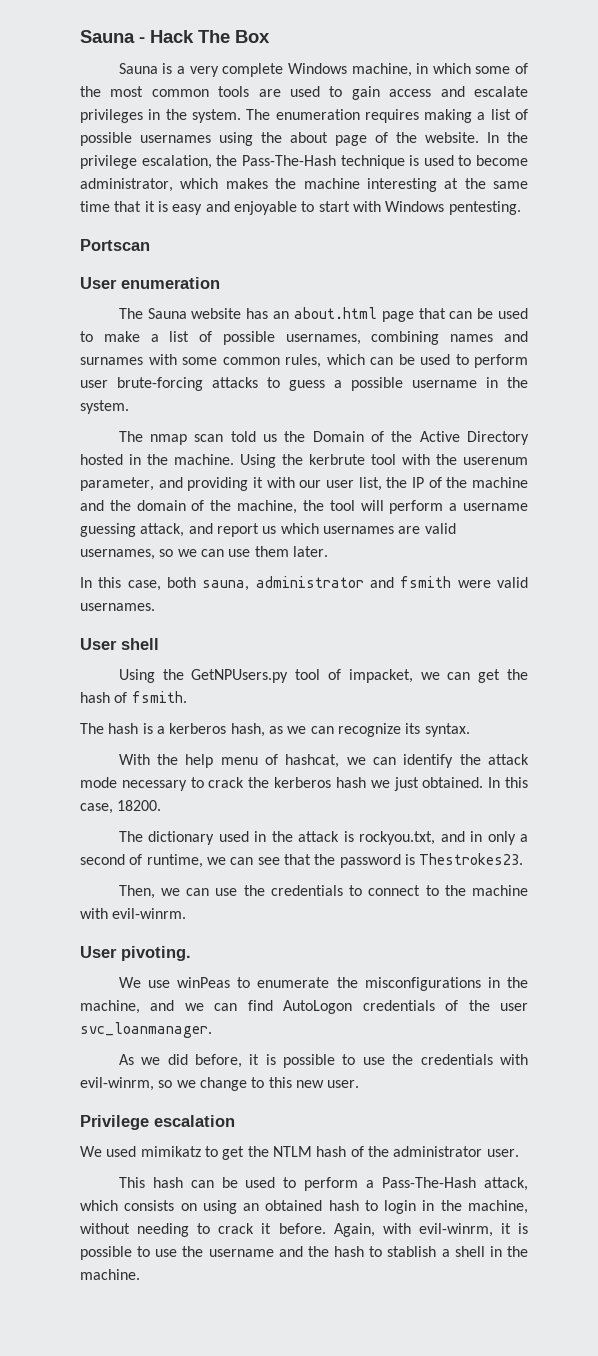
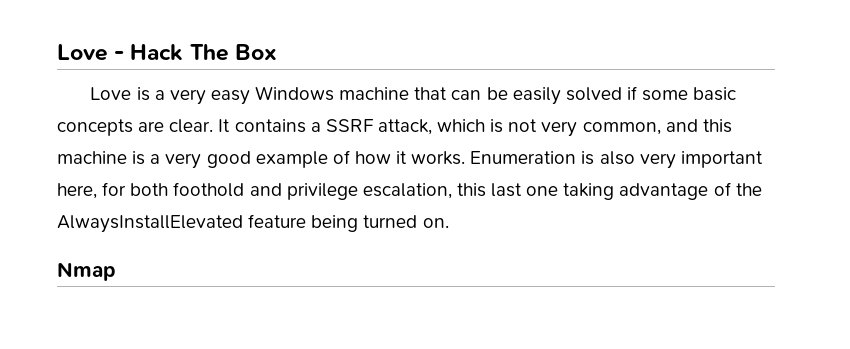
- Sauna - Hack The Box
+ Love - Hack The Box
- Sauna is a very complete Windows machine, in which some of the most common tools are used to gain access and escalate privileges in the system. The enumeration requires making a list of possible usernames using the about page of the website. In the privilege escalation, the Pass-The-Hash technique is used to become administrator, which makes the machine interesting at the same time that it is easy and enjoyable to start with Windows pentesting.
- Portscan
- User enumeration
- The Sauna website has an about.html page that can be used to make a list of possible usernames, combining names and surnames with some common rules, which can be used to perform user brute-forcing attacks to guess a possible username in the system.
- The nmap scan told us the Domain of the Active Directory hosted in the machine. Using the kerbrute tool with the userenum parameter, and providing it with our user list, the IP of the machine and the domain of the machine, the tool will perform a username guessing attack, and report us which usernames are valid usernames, so we can use them later.
- In this case, both sauna, administrator and fsmith were valid usernames.
- User shell
- Using the GetNPUsers.py tool of impacket, we can get the hash of fsmith.
- The hash is a kerberos hash, as we can recognize its syntax.
- With the help menu of hashcat, we can identify the attack mode necessary to crack the kerberos hash we just obtained. In this case, 18200.
- The dictionary used in the attack is rockyou.txt, and in only a second of runtime, we can see that the password is Thestrokes23.
- Then, we can use the credentials to connect to the machine with evil-winrm.
- User pivoting.
- We use winPeas to enumerate the misconfigurations in the machine, and we can find AutoLogon credentials of the user svc_loanmanager.
- As we did before, it is possible to use the credentials with evil-winrm, so we change to this new user.
- Privilege escalation
- We used mimikatz to get the NTLM hash of the administrator user.
- This hash can be used to perform a Pass-The-Hash attack, which consists on using an obtained hash to login in the machine, without needing to crack it before. Again, with evil-winrm, it is possible to use the username and the hash to stablish a shell in the machine.
+ Love is a very easy Windows machine that can be easily solved if some basic concepts are clear. It contains a SSRF attack, which is not very common, and this machine is a very good example of how it works. Enumeration is also very important here, for both foothold and privilege escalation, this last one taking advantage of the AlwaysInstallElevated feature being turned on.
+ Nmap

